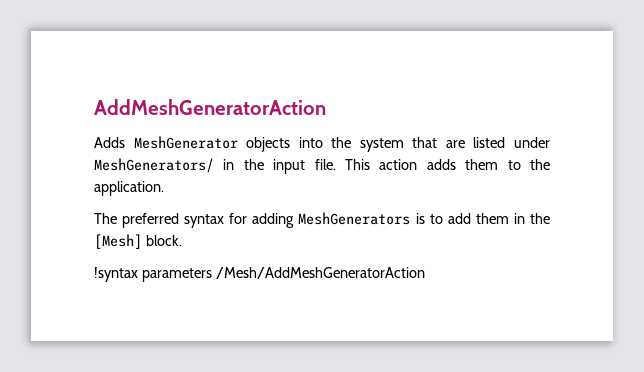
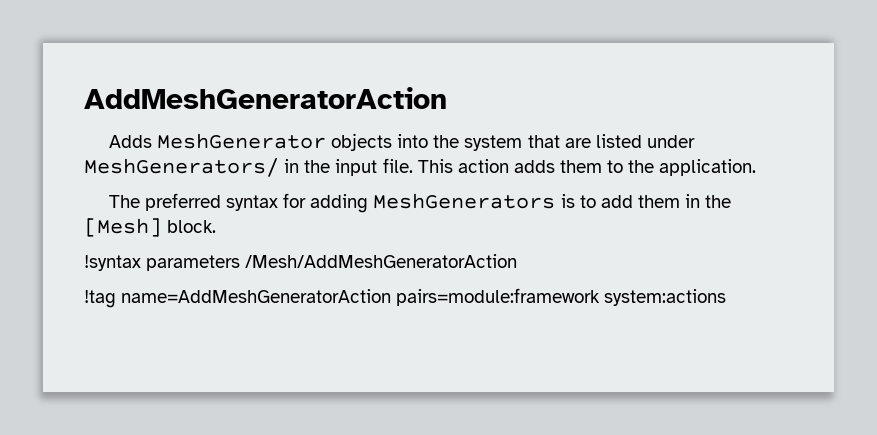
+ !tag name=AddMeshGeneratorAction pairs=module:framework system:actions

